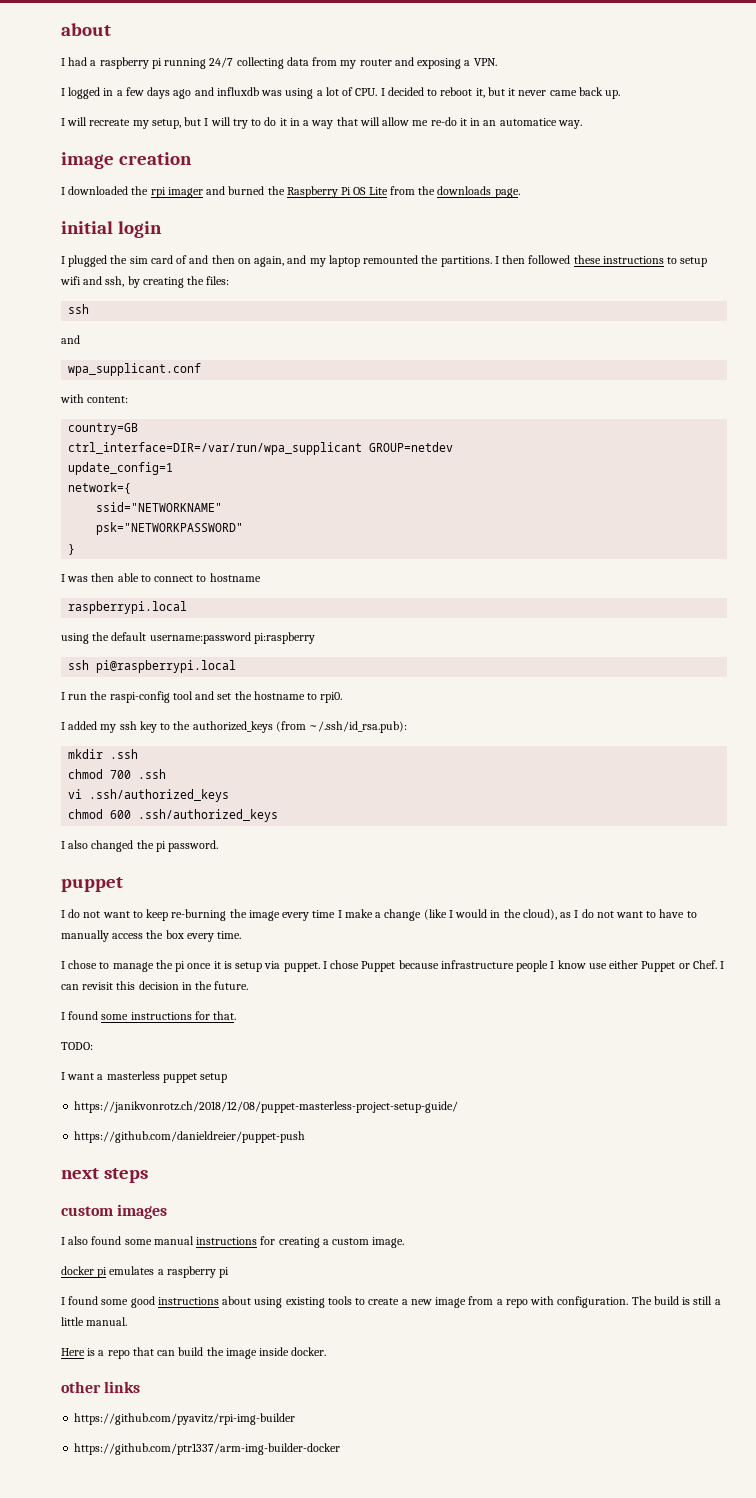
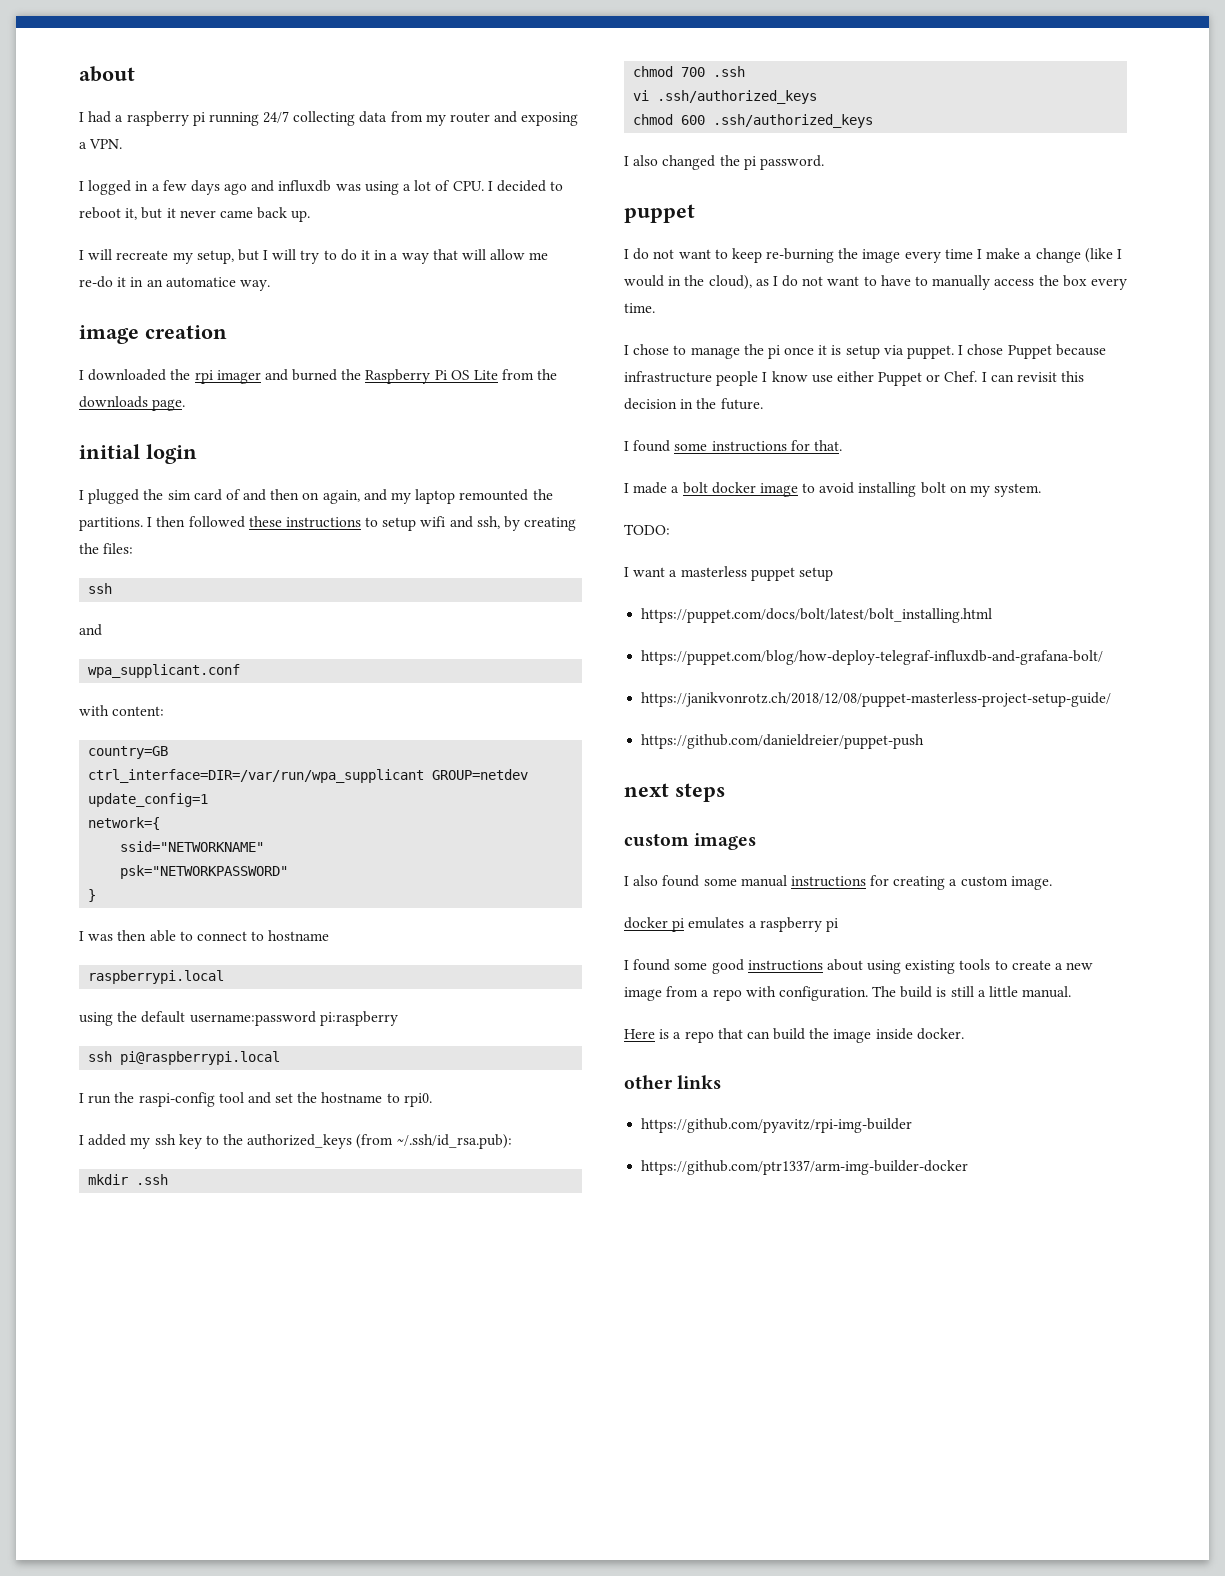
+ I made a bolt docker image to avoid installing bolt on my system.
+ https://puppet.com/docs/bolt/latest/bolt_installing.html
+ https://puppet.com/blog/how-deploy-telegraf-influxdb-and-grafana-bolt/

